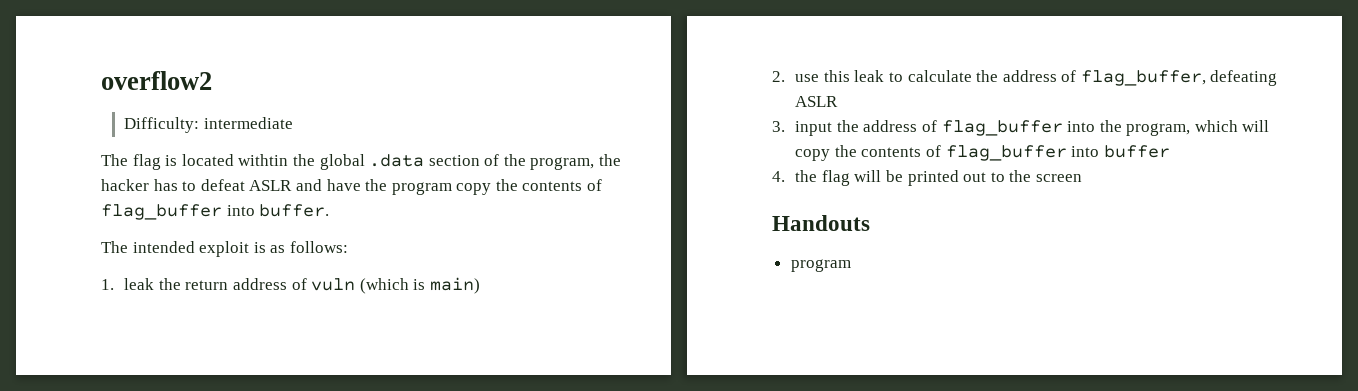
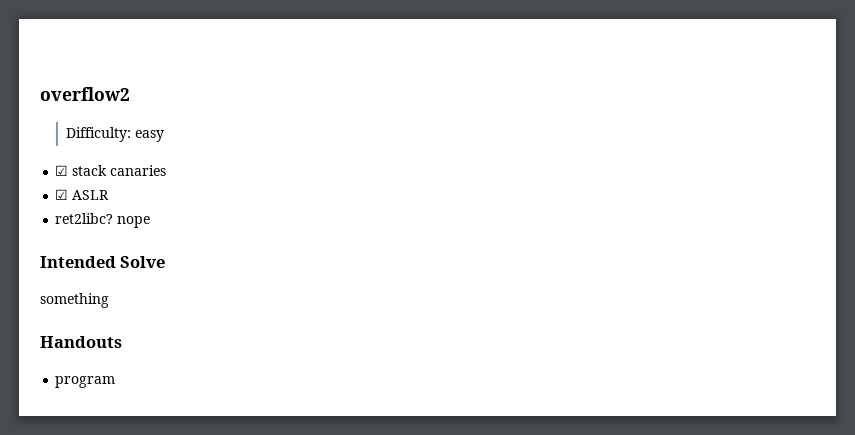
- Difficulty: intermediate
- The flag is located withtin the global .data section of the program, the hacker has to defeat ASLR and have the program copy the contents of flag_buffer into buffer.
- The intended exploit is as follows:
- 1. leak the return address of vuln (which is main)
- 2. use this leak to calculate the address of flag_buffer, defeating ASLR
- 3. input the address of flag_buffer into the program, which will copy the contents of flag_buffer into buffer
- 4. the flag will be printed out to the screen
+ Difficulty: easy
+ ☑ stack canaries
+ ☑ ASLR
+ ret2libc? nope
+ Intended Solve
+ something

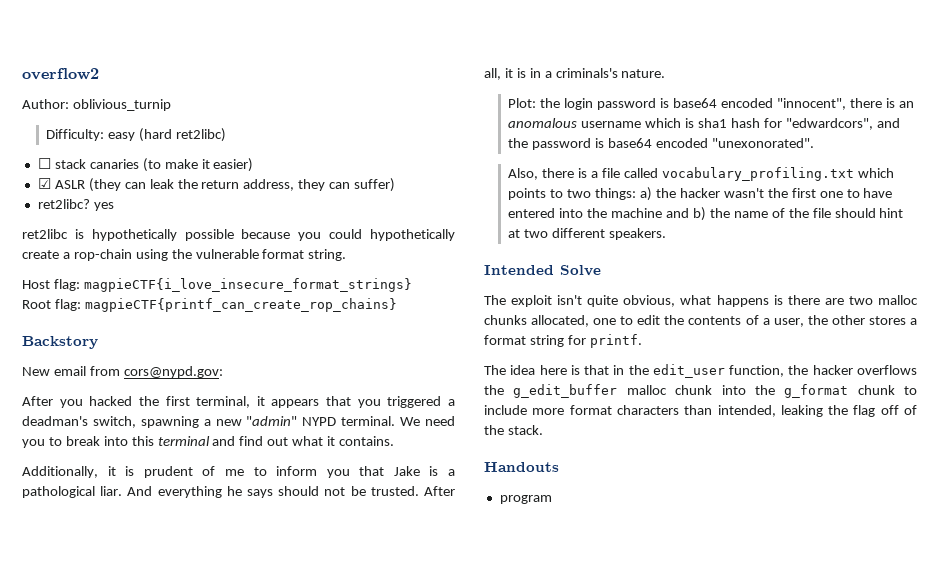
+ Author: oblivious_turnip
- Difficulty: easy
- ☑ stack canaries
- ☑ ASLR
- ret2libc? nope
+ Difficulty: easy (hard ret2libc)
+ ☐ stack canaries (to make it easier)
+ ☑ ASLR (they can leak the return address, they can suffer)
+ ret2libc? yes
+ ret2libc is hypothetically possible because you could hypothetically create a rop-chain using the vulnerable format string.
+ Host flag: magpieCTF{i_love_insecure_format_strings}
+ Root flag: magpieCTF{printf_can_create_rop_chains}
+ Backstory
+ New email from cors@nypd.gov:
+ After you hacked the first terminal, it appears that you triggered a deadman's switch, spawning a new "admin" NYPD terminal. We need you to break into this terminal and find out what it contains.
+ Additionally, it is prudent of me to inform you that Jake is a pathological liar. And everything he says should not be trusted. After all, it is in a criminals's nature.
+ Plot: the login password is base64 encoded "innocent", there is an anomalous username which is sha1 hash for "edwardcors", and the password is base64 encoded "unexonorated".
+ Also, there is a file called vocabulary_profiling.txt which points to two things: a) the hacker wasn't the first one to have entered into the machine and b) the name of the file should hint at two different speakers.
  Intended Solve
- something
+ The exploit isn't quite obvious, what happens is there are two malloc chunks allocated, one to edit the contents of a user, the other stores a format string for printf.
+ The idea here is that in the edit_user function, the hacker overflows the g_edit_buffer malloc chunk into the g_format chunk to include more format characters than intended, leaking the flag off of the stack.

